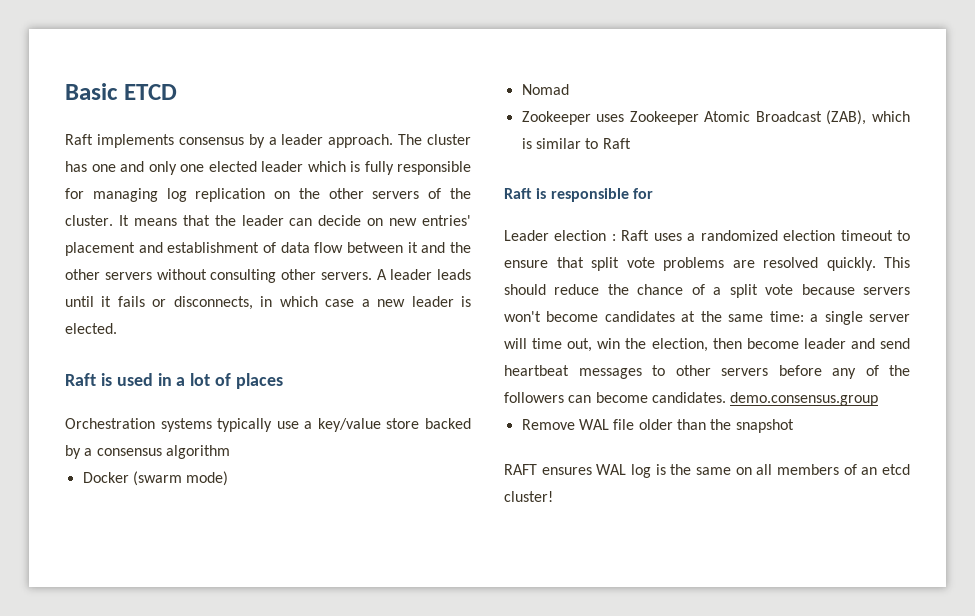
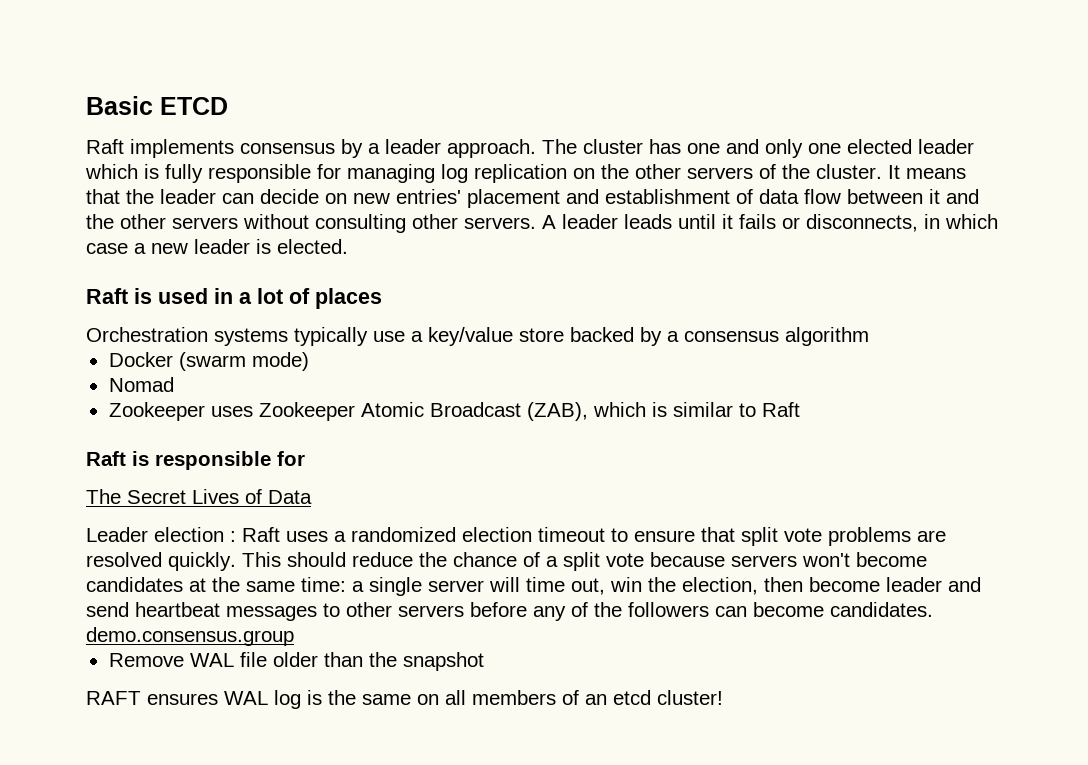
+ The Secret Lives of Data

